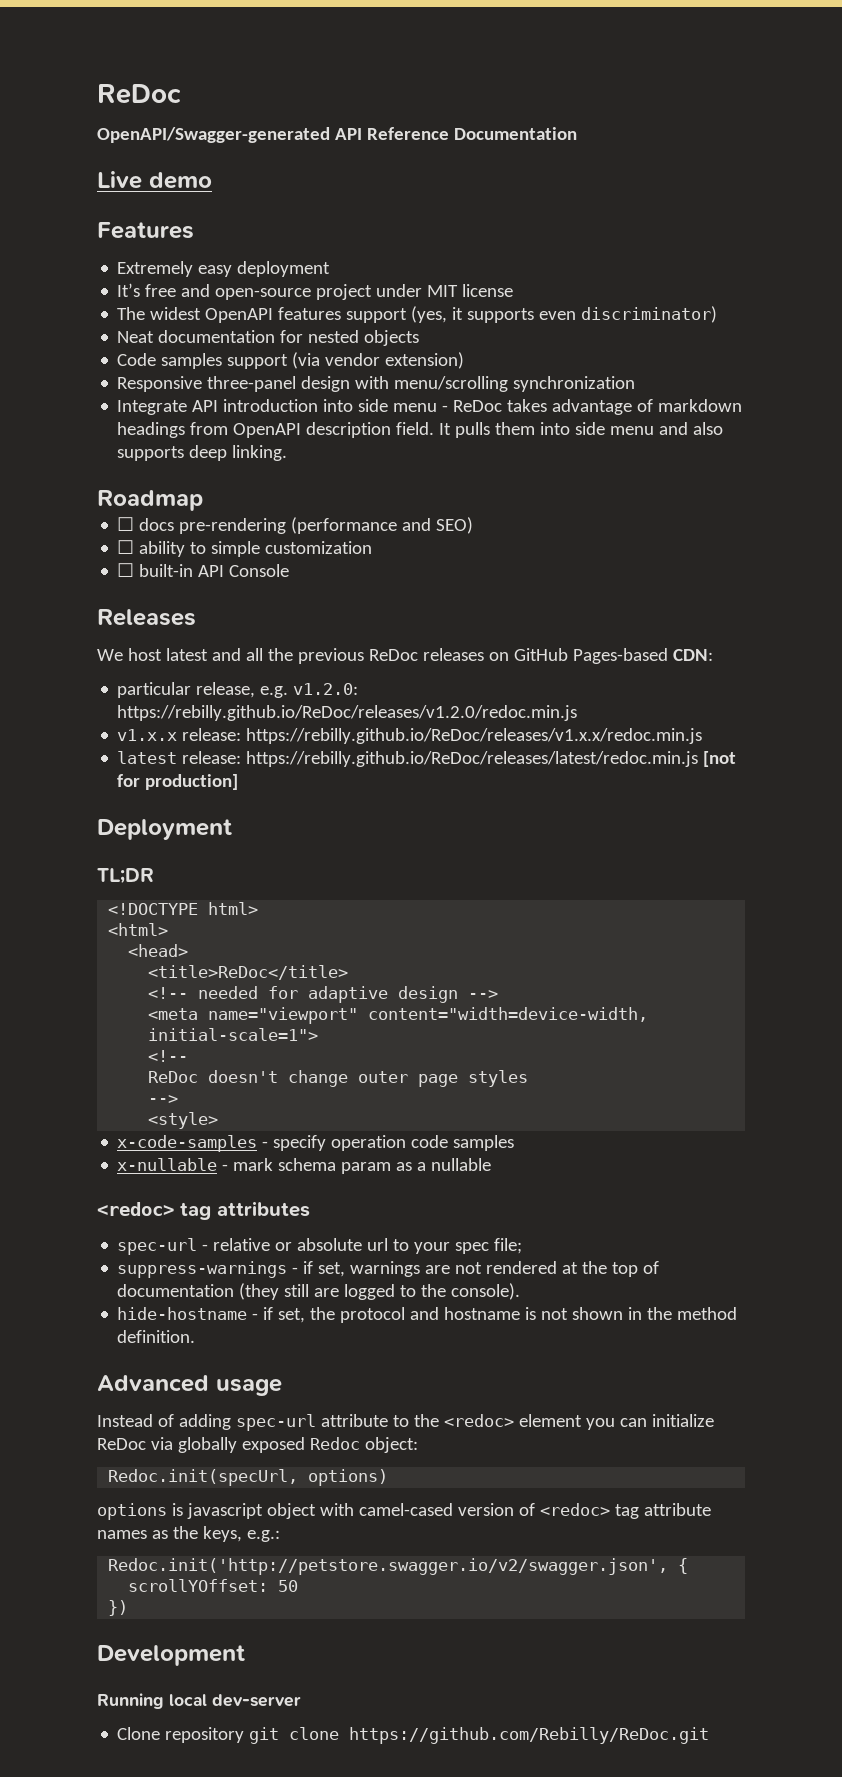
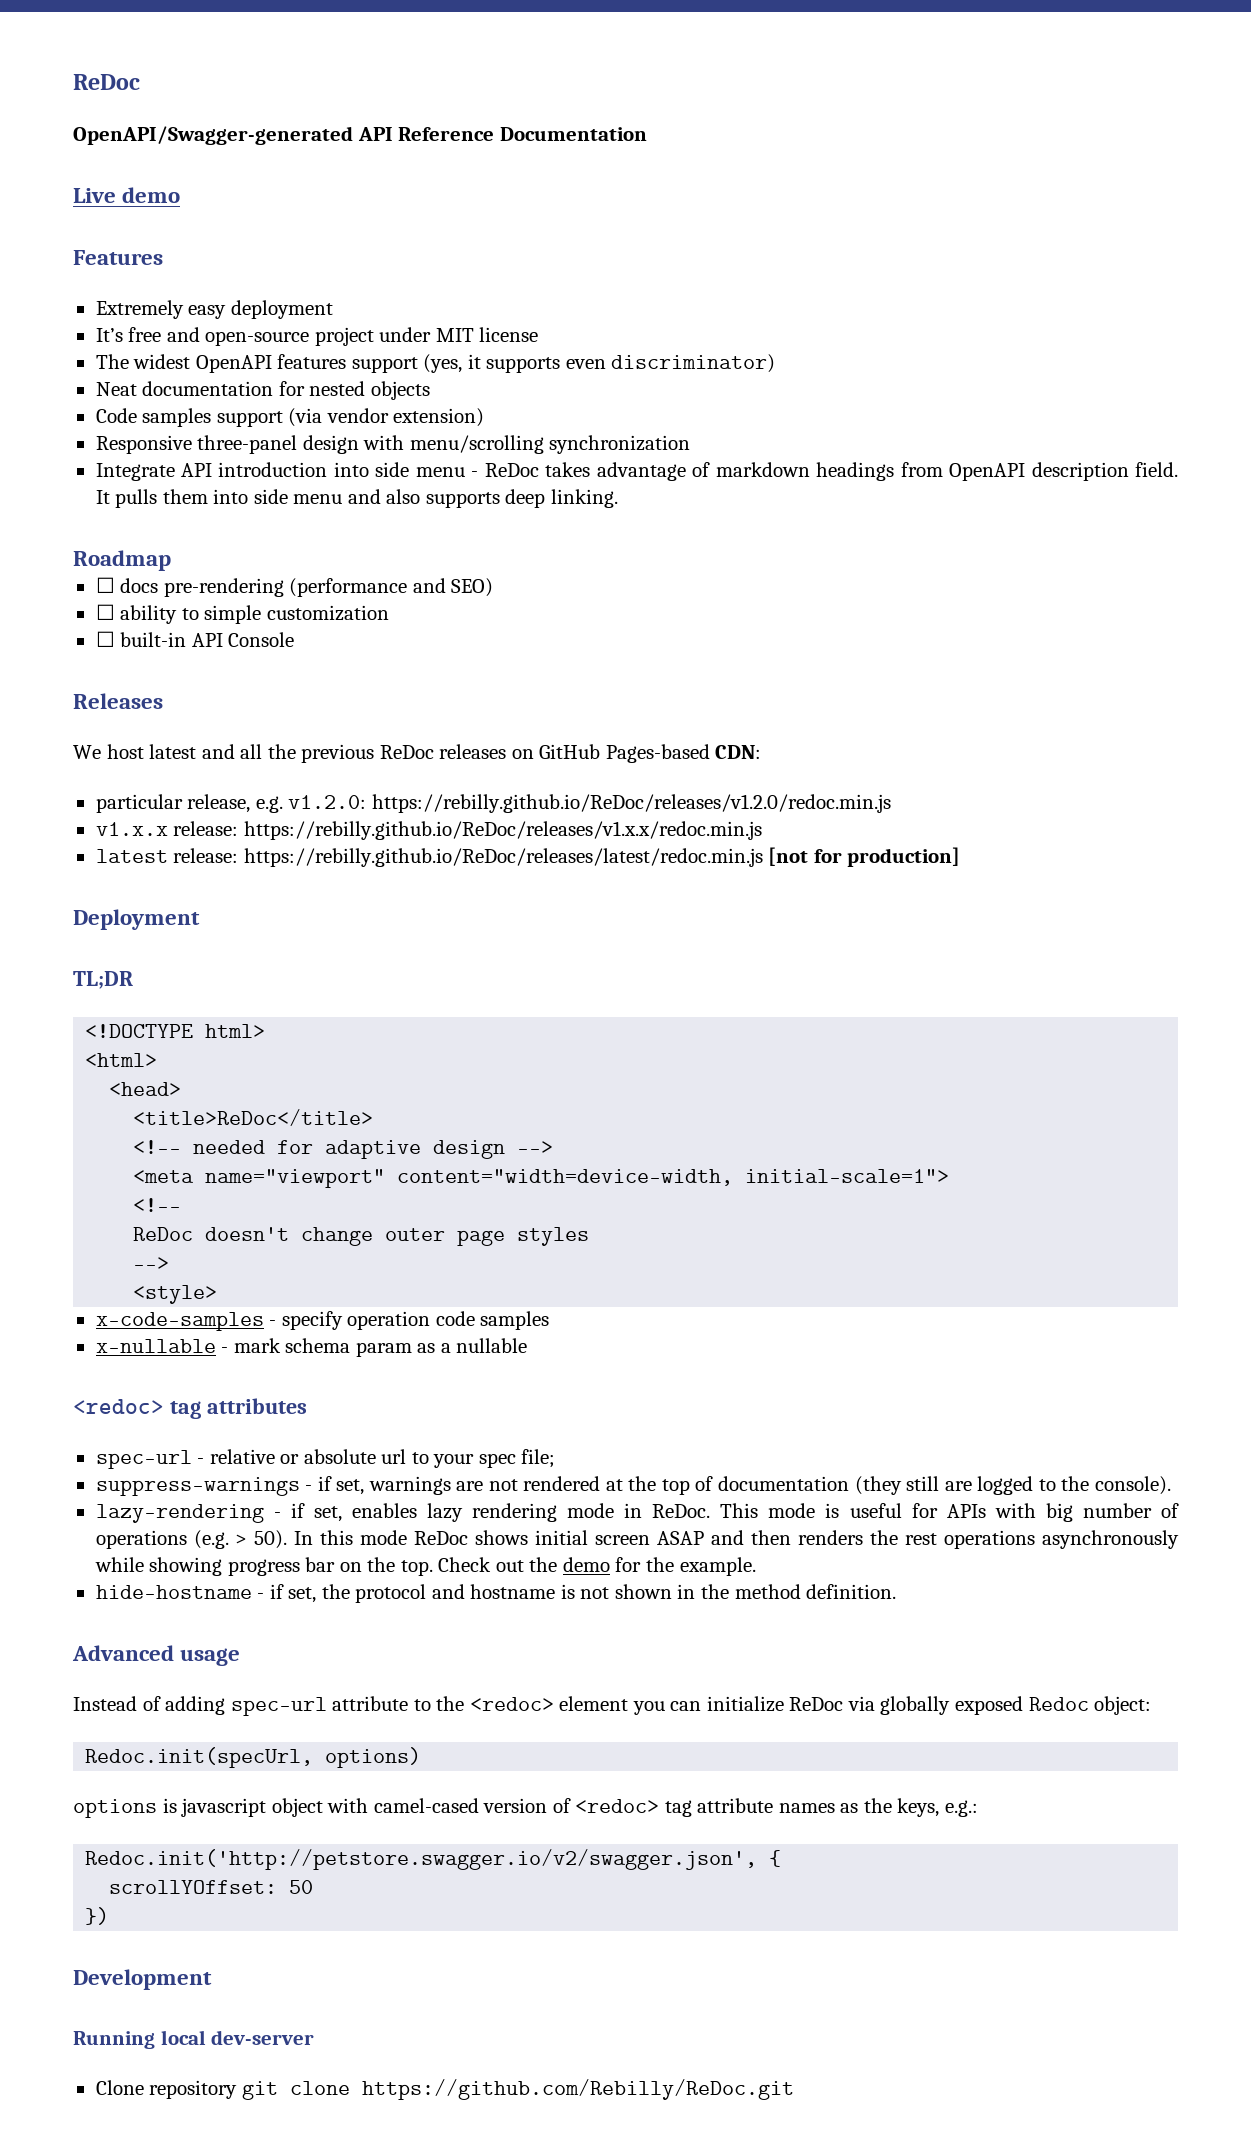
+ lazy-rendering - if set, enables lazy rendering mode in ReDoc. This mode is useful for APIs with big number of operations (e.g. > 50). In this mode ReDoc shows initial screen ASAP and then renders the rest operations asynchronously while showing progress bar on the top. Check out the demo for the example.

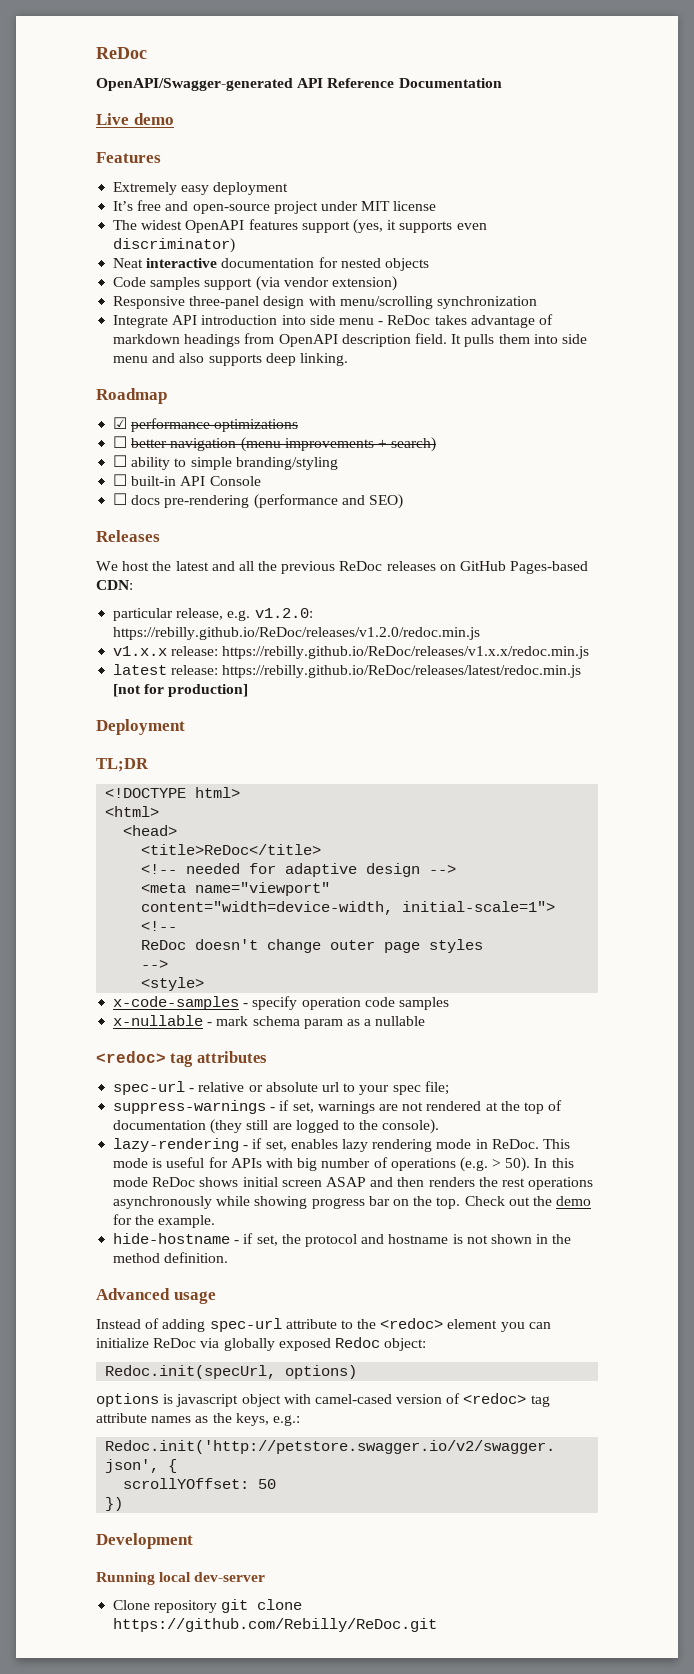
- Neat documentation for nested objects
+ Neat interactive documentation for nested objects
+ ☑ performance optimizations
+ ☐ better navigation (menu improvements + search)
+ ☐ ability to simple branding/styling
+ ☐ built-in API Console
- ☐ ability to simple customization
- ☐ built-in API Console
- We host latest and all the previous ReDoc releases on GitHub Pages-based CDN:
+ We host the latest and all the previous ReDoc releases on GitHub Pages-based CDN:

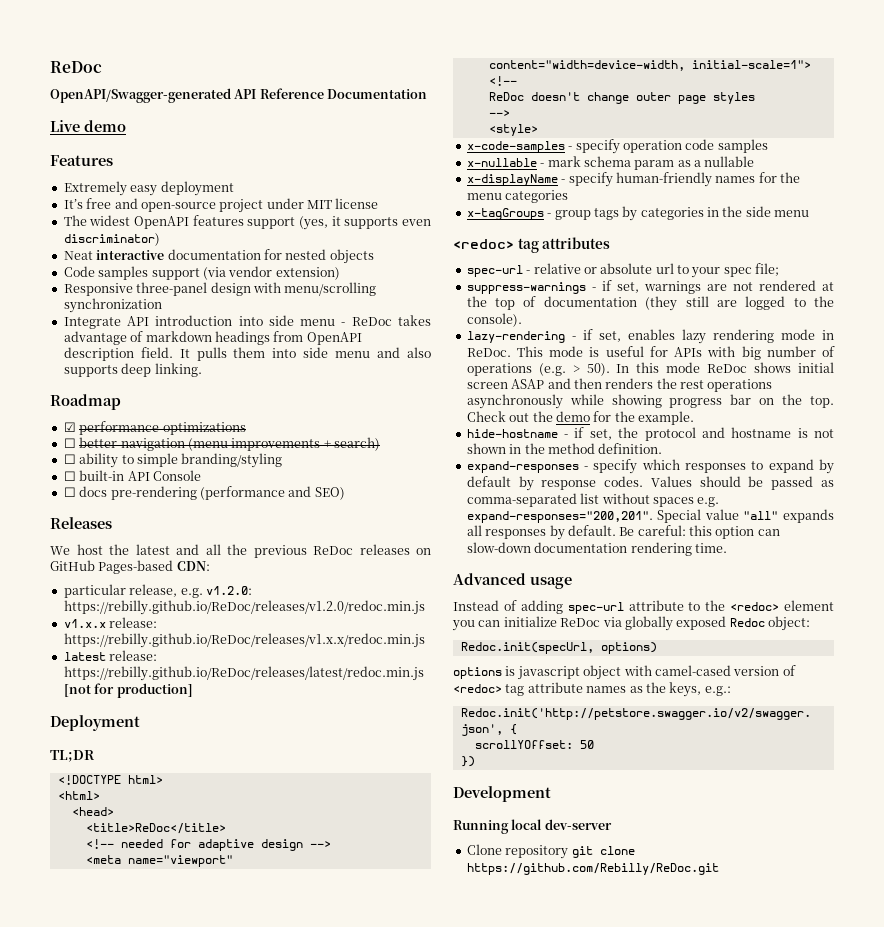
+ x-displayName - specify human-friendly names for the menu categories
+ x-tagGroups - group tags by categories in the side menu
+ expand-responses - specify which responses to expand by default by response codes. Values should be passed as comma-separated list without spaces e.g. expand-responses="200,201". Special value "all" expands all responses by default. Be careful: this option can slow-down documentation rendering time.

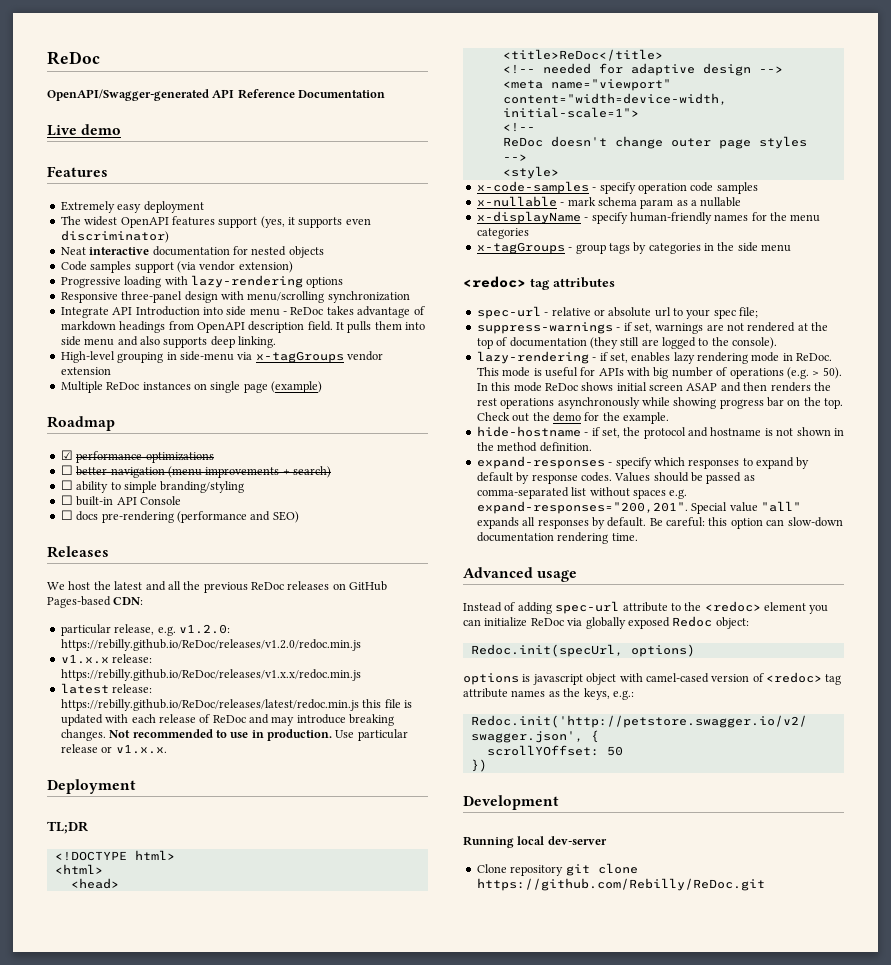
- It’s free and open-source project under MIT license
+ Progressive loading with lazy-rendering options
- Integrate API introduction into side menu - ReDoc takes advantage of markdown headings from OpenAPI description field.
+ Integrate API Introduction into side menu - ReDoc takes advantage of markdown headings from OpenAPI description field.
+ High-level grouping in side-menu via x-tagGroups vendor extension
+ Multiple ReDoc instances on single page (example)
- latest release: https://rebilly.github.io/ReDoc/releases/latest/redoc.min.js [not for production]
+ latest release: https://rebilly.github.io/ReDoc/releases/latest/redoc.min.js this file is updated with each release of ReDoc and may introduce breaking changes. Not recommended to use in production. Use particular release or v1.x.x.

